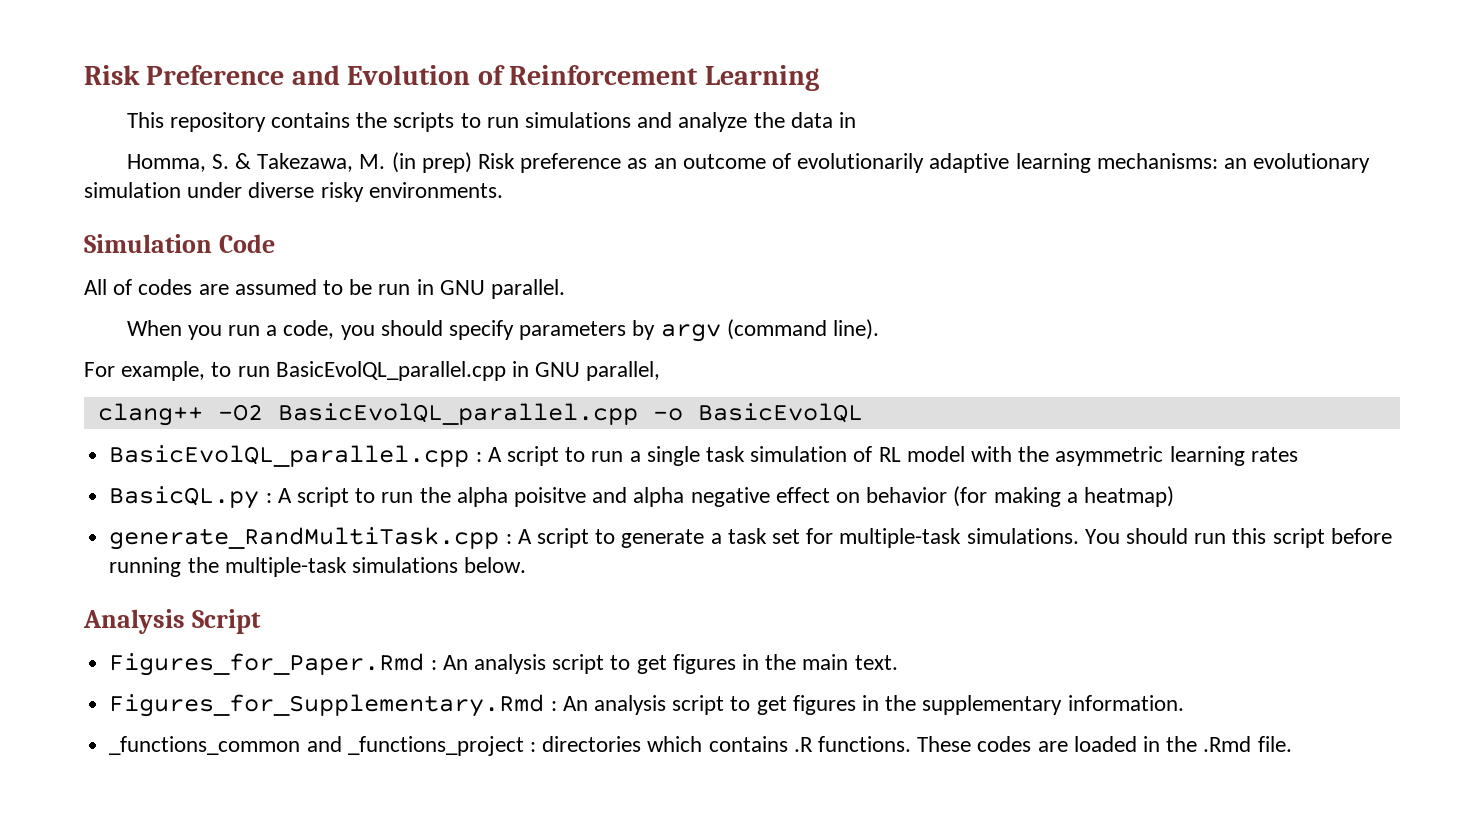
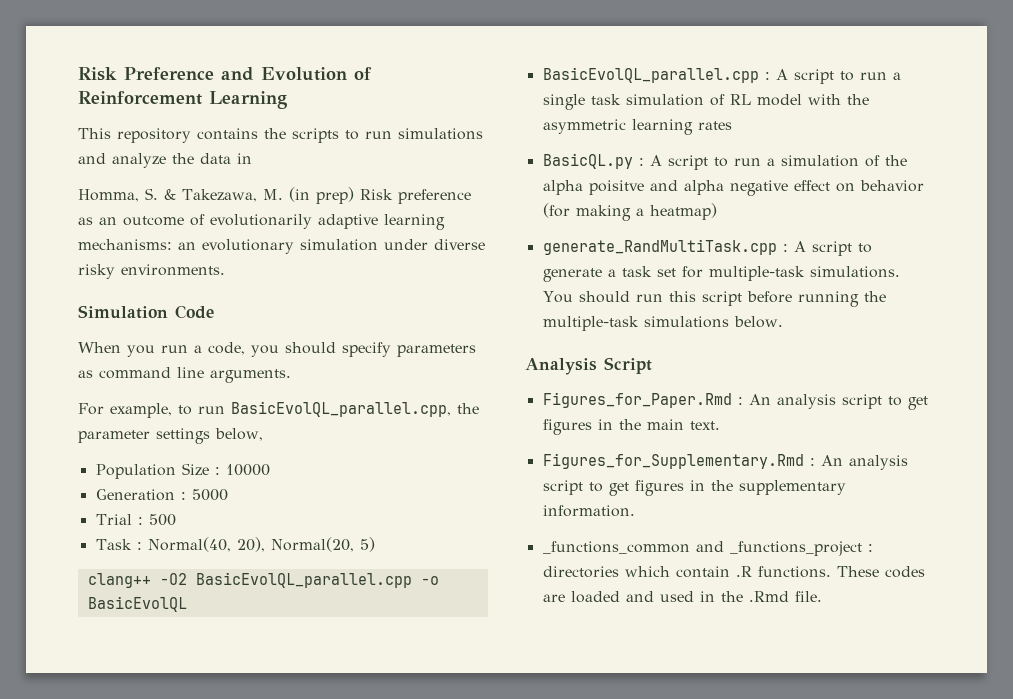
- All of codes are assumed to be run in GNU parallel.
- When you run a code, you should specify parameters by argv (command line).
+ When you run a code, you should specify parameters as command line arguments.
- For example, to run BasicEvolQL_parallel.cpp in GNU parallel,
+ For example, to run BasicEvolQL_parallel.cpp, the parameter settings below,
+ Population Size : 10000
+ Generation : 5000
+ Trial : 500
+ Task : Normal(40, 20), Normal(20, 5)
- BasicQL.py : A script to run the alpha poisitve and alpha negative effect on behavior (for making a heatmap)
+ BasicQL.py : A script to run a simulation of the alpha poisitve and alpha negative effect on behavior (for making a heatmap)
- _functions_common and _functions_project : directories which contains .R functions.
+ _functions_common and _functions_project : directories which contain .R functions.
- These codes are loaded in the .Rmd file.
+ These codes are loaded and used in the .Rmd file.

